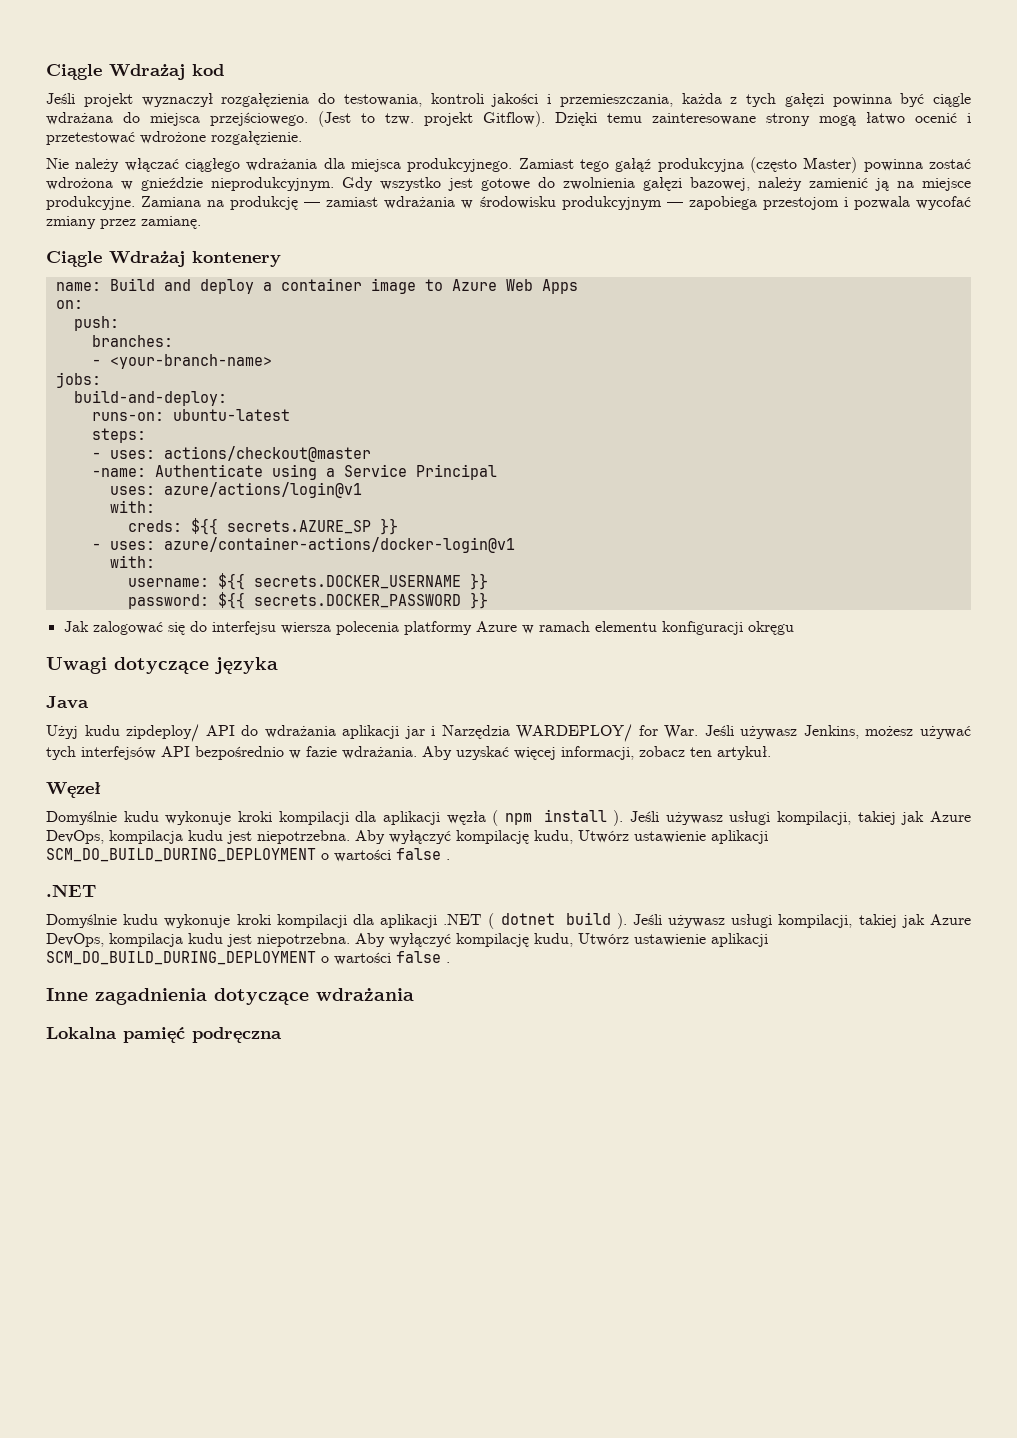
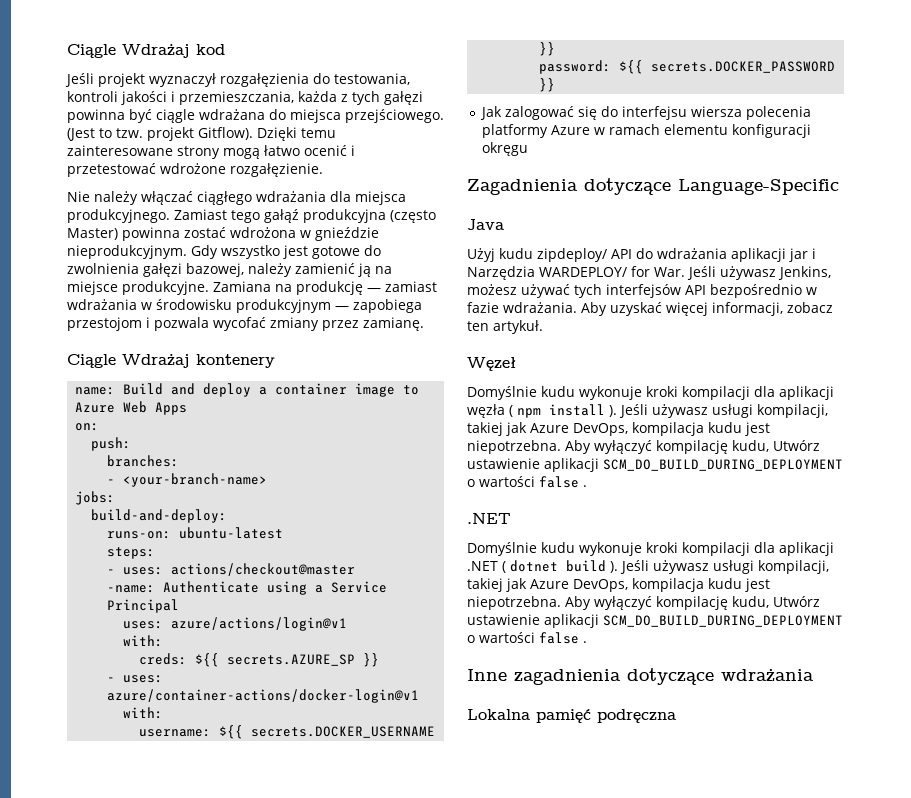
- Uwagi dotyczące języka
+ Zagadnienia dotyczące Language-Specific

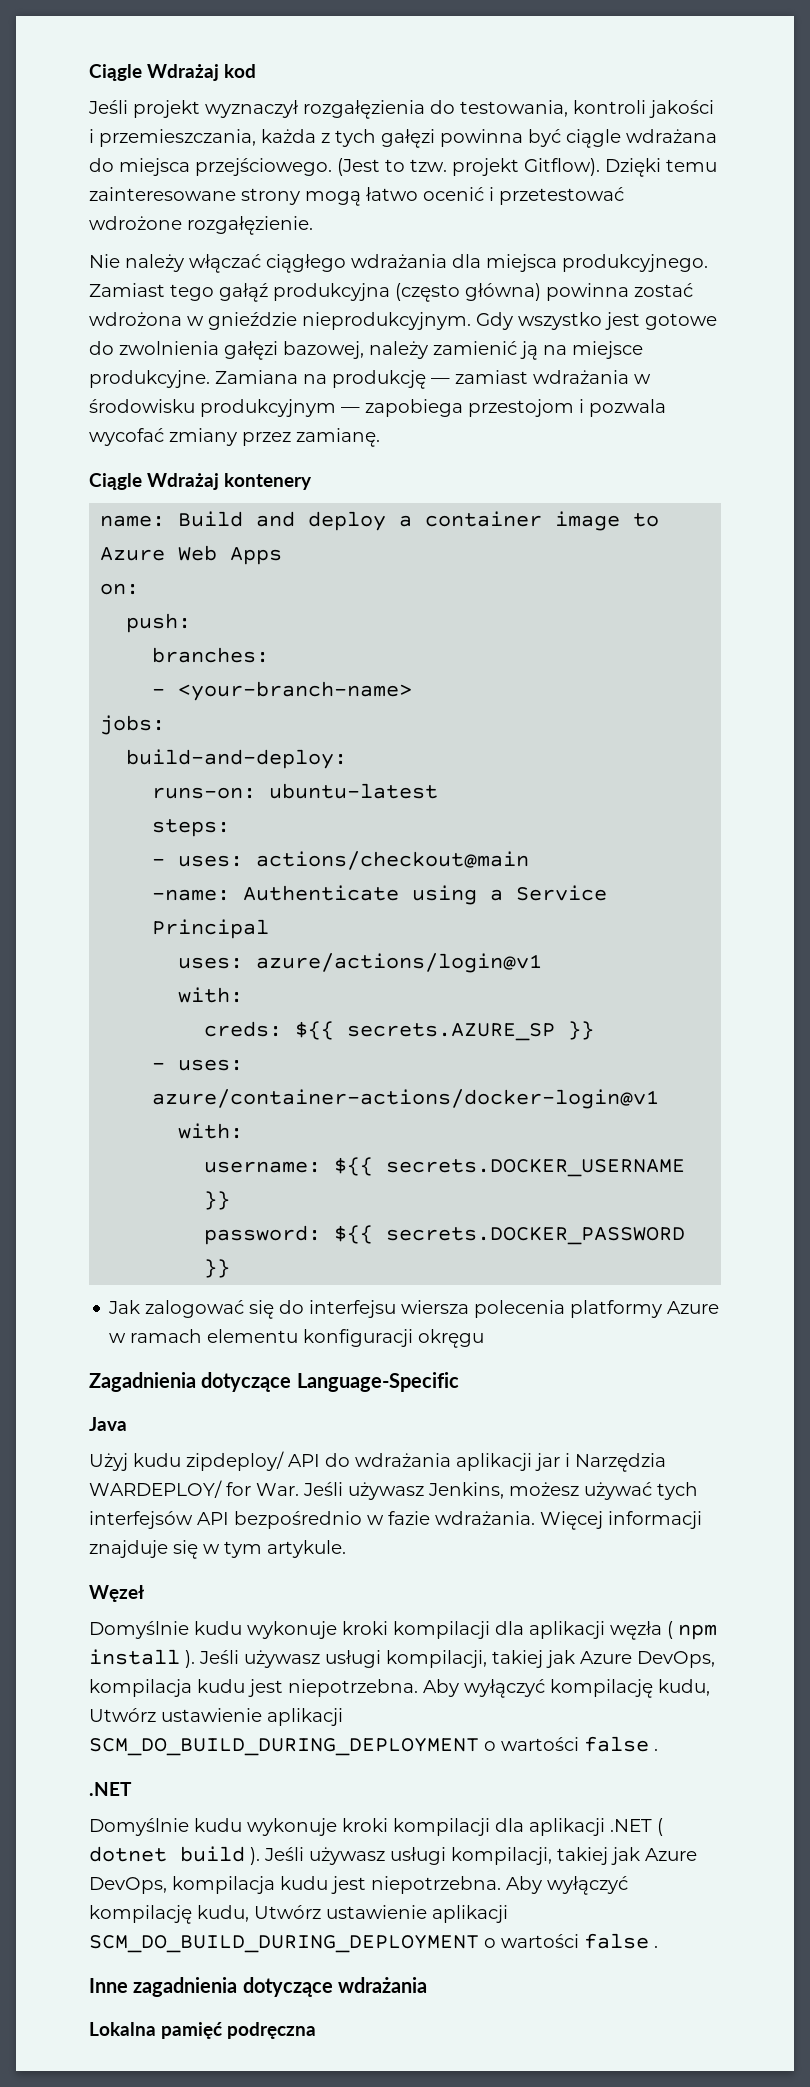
- Zamiast tego gałąź produkcyjna (często Master) powinna zostać wdrożona w gnieździe nieprodukcyjnym.
+ Zamiast tego gałąź produkcyjna (często główna) powinna zostać wdrożona w gnieździe nieprodukcyjnym.
- - uses: actions/checkout@master
+ - uses: actions/checkout@main
- Aby uzyskać więcej informacji, zobacz ten artykuł.
+ Więcej informacji znajduje się w tym artykule.

